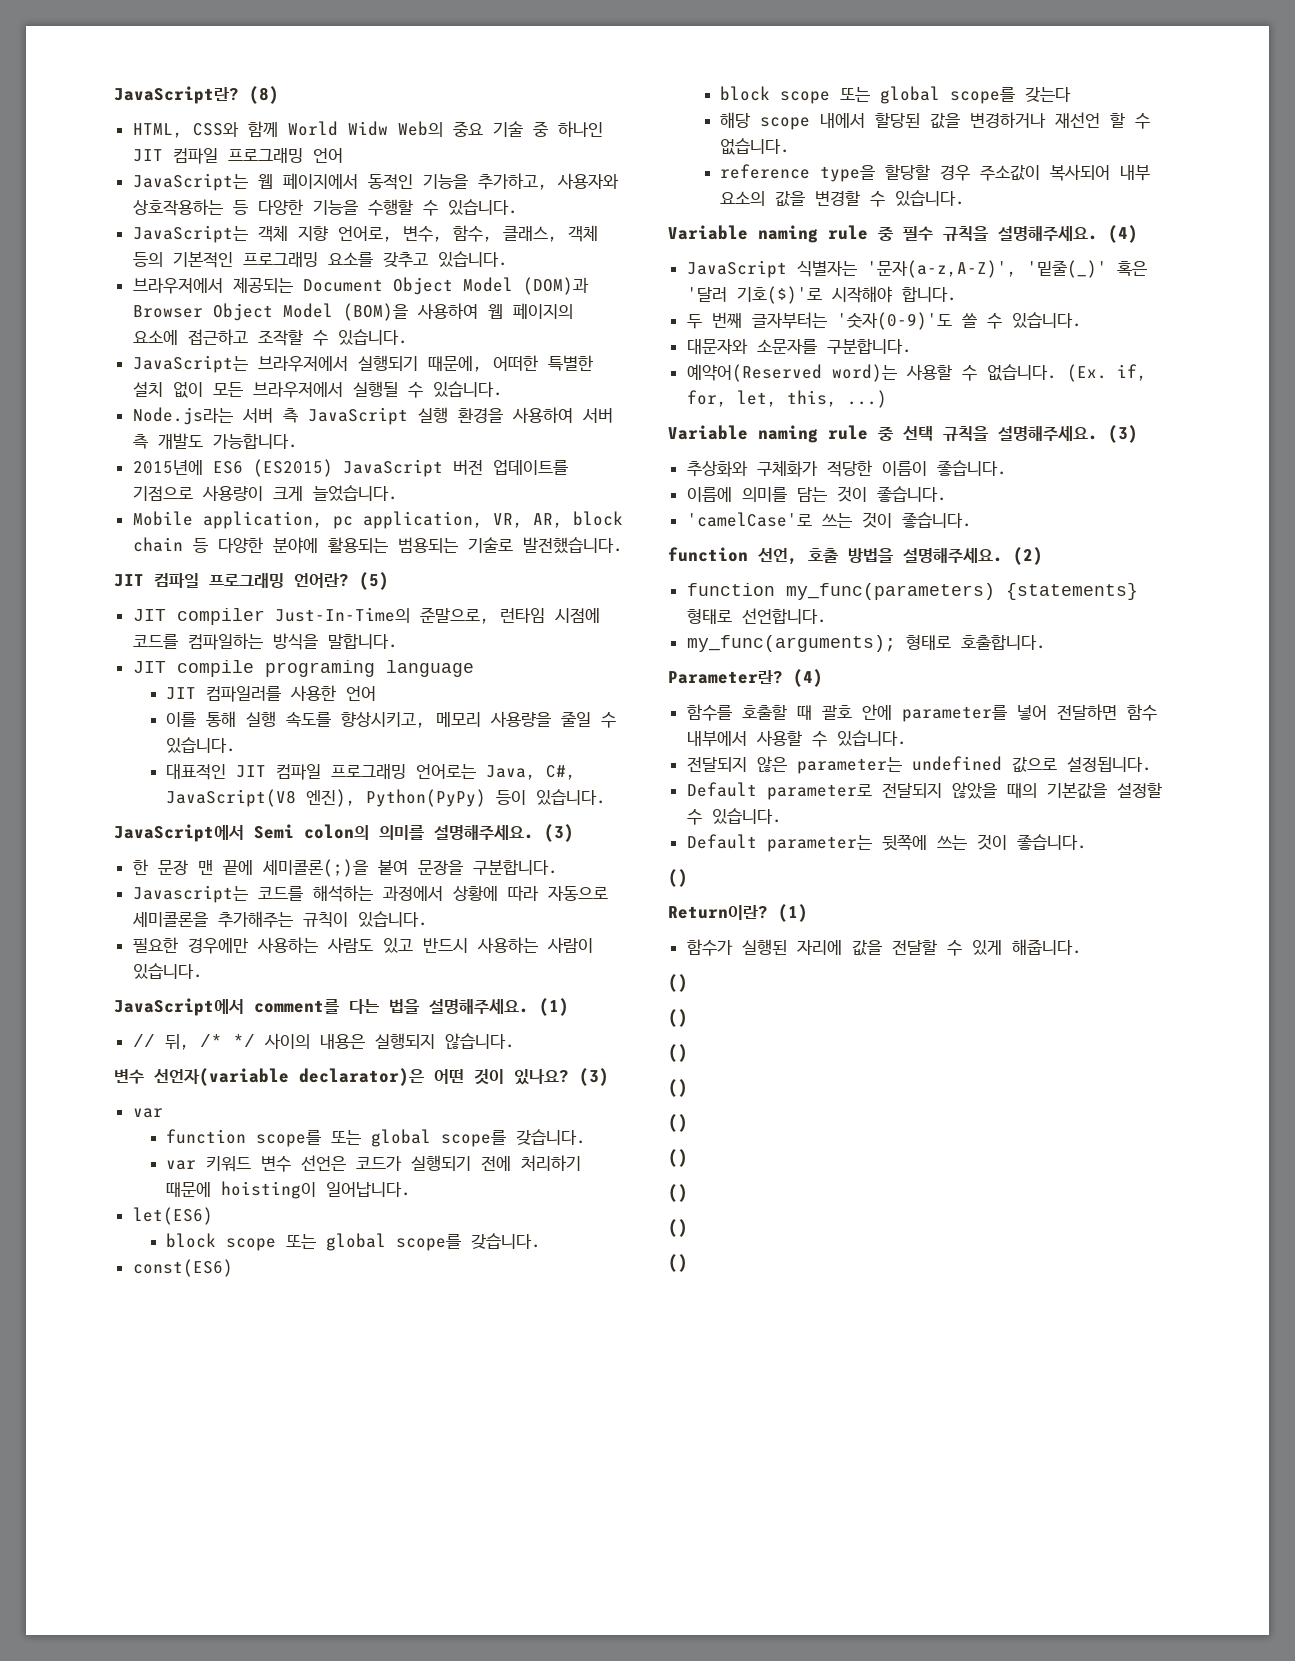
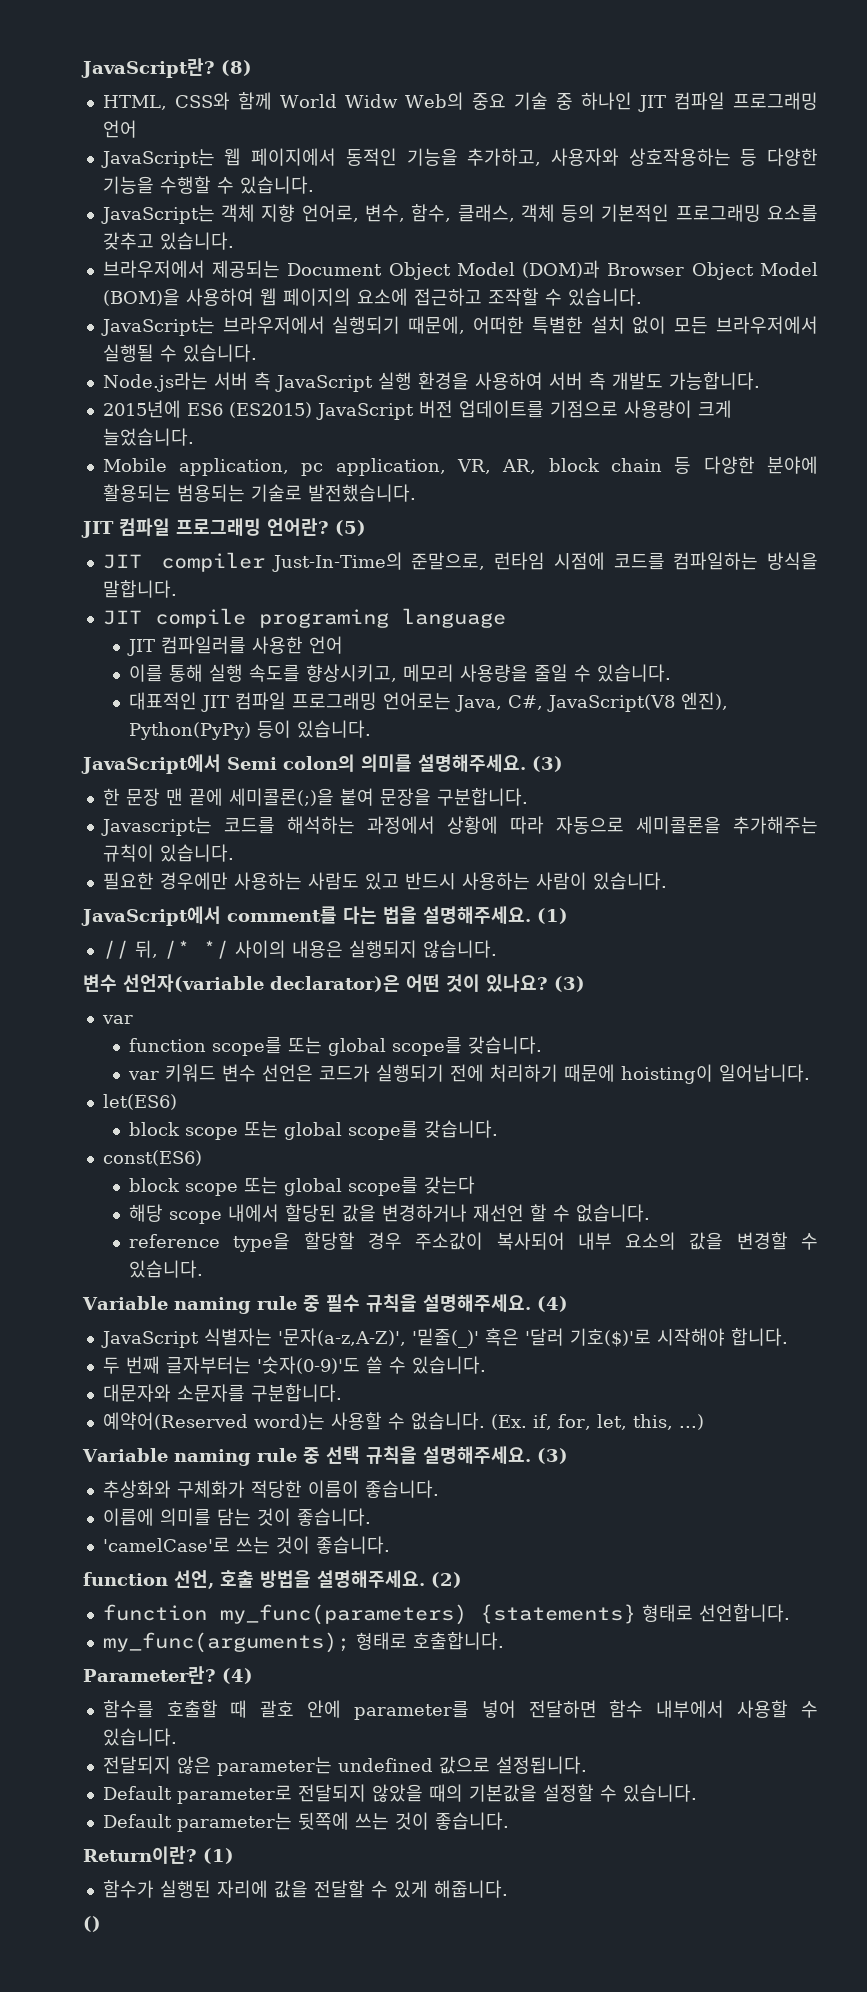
  Default parameter는 뒷쪽에 쓰는 것이 좋습니다.
- ()
  함수가 실행된 자리에 값을 전달할 수 있게 해줍니다.
- ()
- ()
- ()
- ()
- ()
- ()
- ()
- ()

